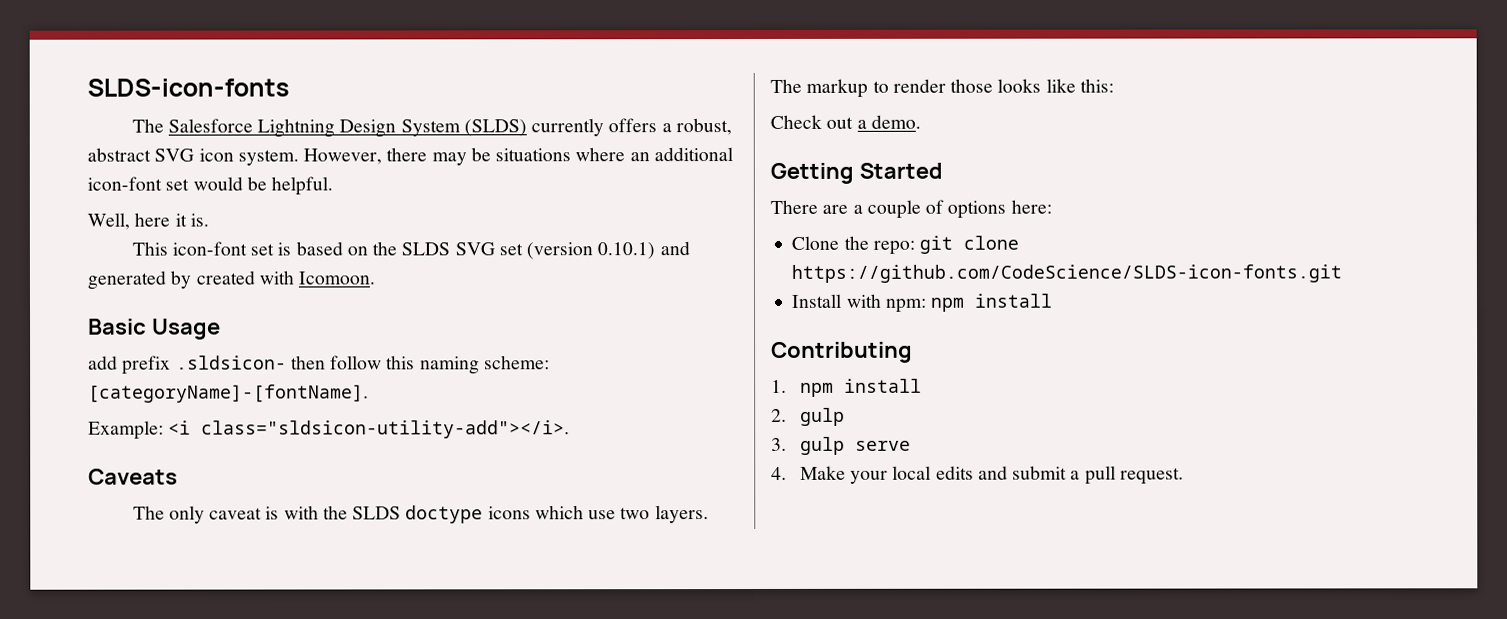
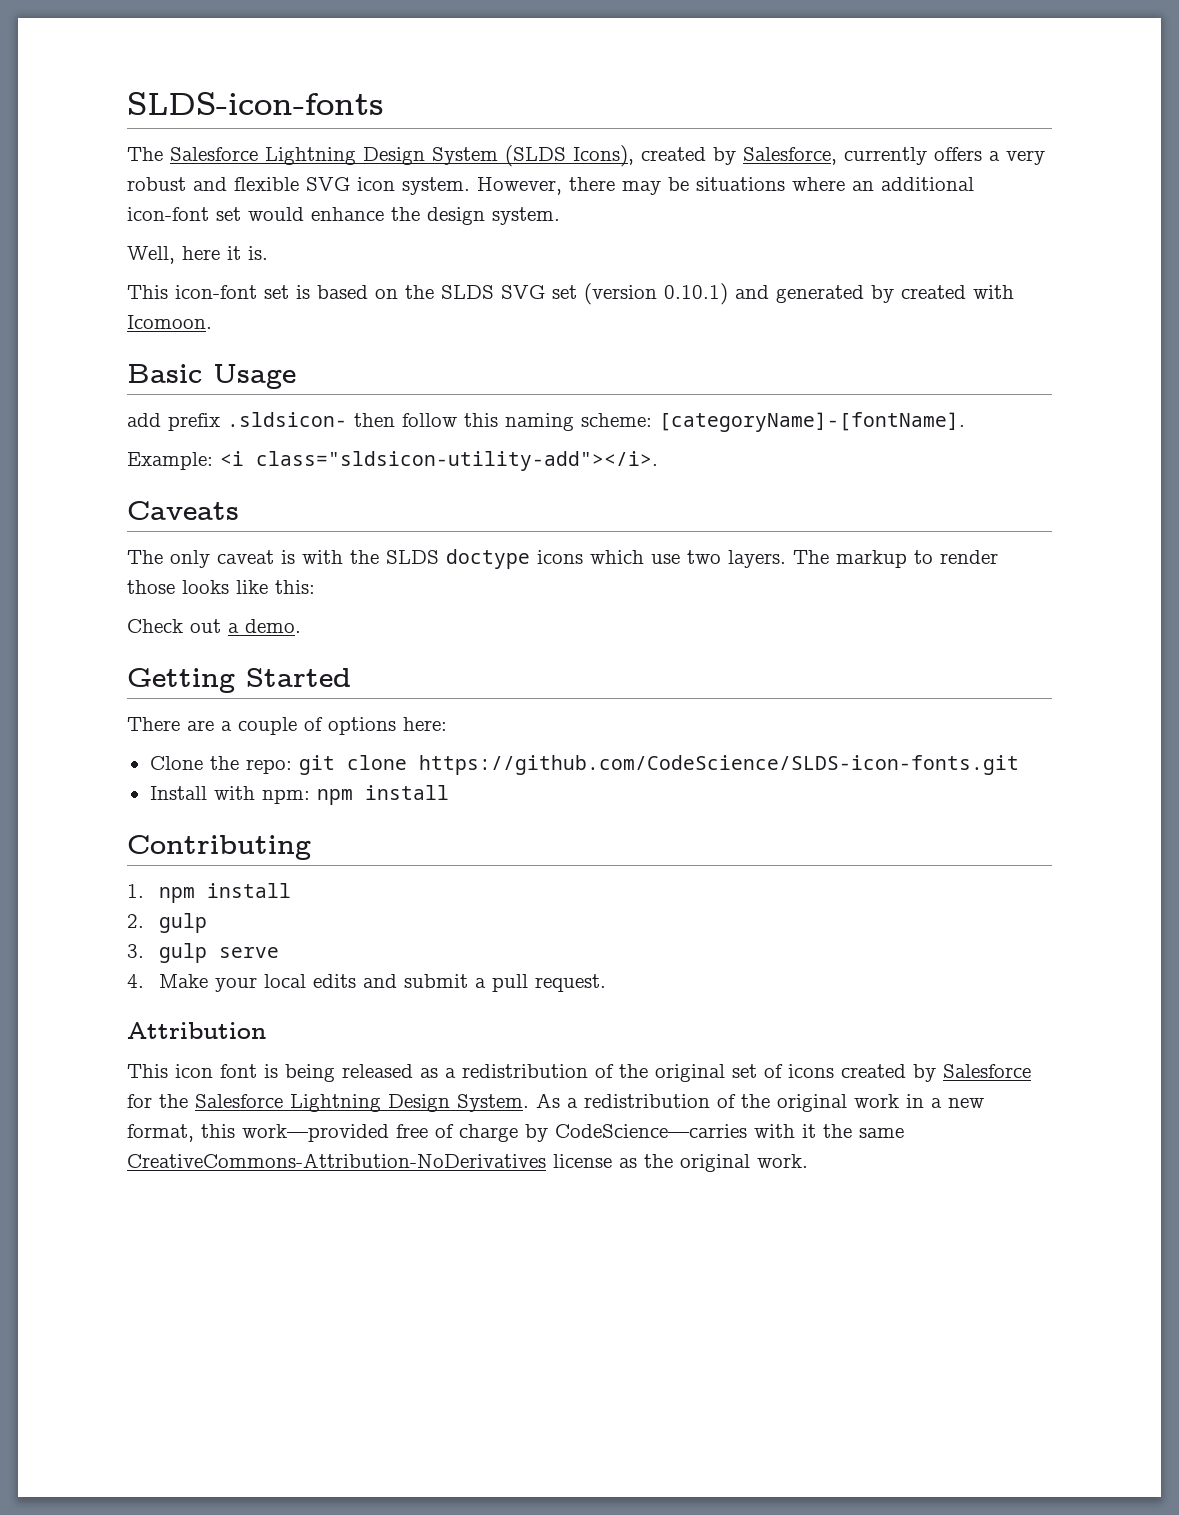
- The Salesforce Lightning Design System (SLDS) currently offers a robust, abstract SVG icon system.
+ The Salesforce Lightning Design System (SLDS Icons), created by Salesforce, currently offers a very robust and flexible SVG icon system.
- However, there may be situations where an additional icon-font set would be helpful.
+ However, there may be situations where an additional icon-font set would enhance the design system.
+ Attribution
+ This icon font is being released as a redistribution of the original set of icons created by Salesforce for the Salesforce Lightning Design System. As a redistribution of the original work in a new format, this work—provided free of charge by CodeScience—carries with it the same CreativeCommons-Attribution-NoDerivatives license as the original work.

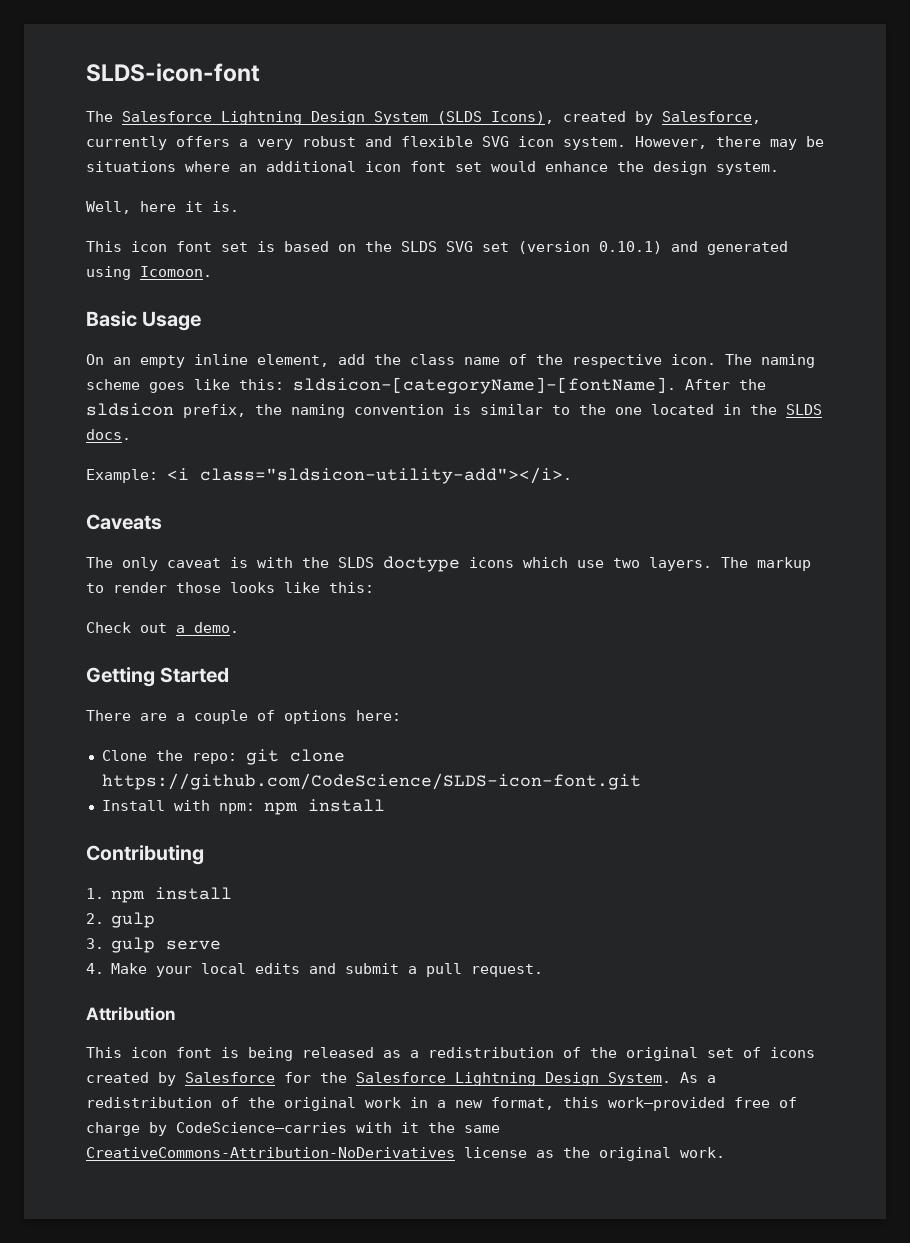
- SLDS-icon-fonts
+ SLDS-icon-font
- However, there may be situations where an additional icon-font set would enhance the design system.
+ However, there may be situations where an additional icon font set would enhance the design system.
- This icon-font set is based on the SLDS SVG set (version 0.10.1) and generated by created with Icomoon.
+ This icon font set is based on the SLDS SVG set (version 0.10.1) and generated using Icomoon.
- add prefix .sldsicon- then follow this naming scheme: [categoryName]-[fontName].
+ On an empty inline element, add the class name of the respective icon. The naming scheme goes like this: sldsicon-[categoryName]-[fontName]. After the sldsicon prefix, the naming convention is similar to the one located in the SLDS docs.
- Clone the repo: git clone https://github.com/CodeScience/SLDS-icon-fonts.git
+ Clone the repo: git clone https://github.com/CodeScience/SLDS-icon-font.git

